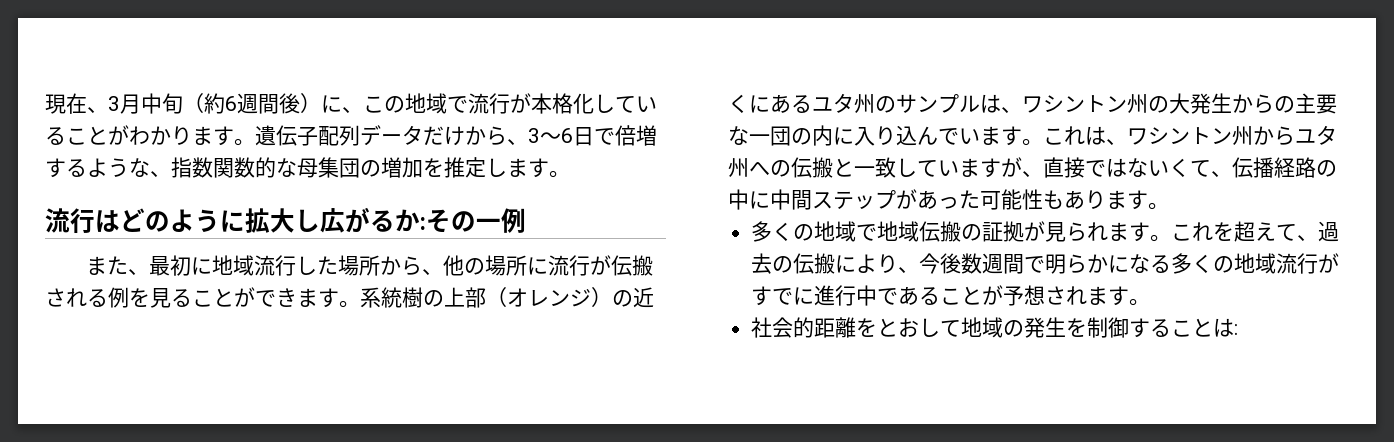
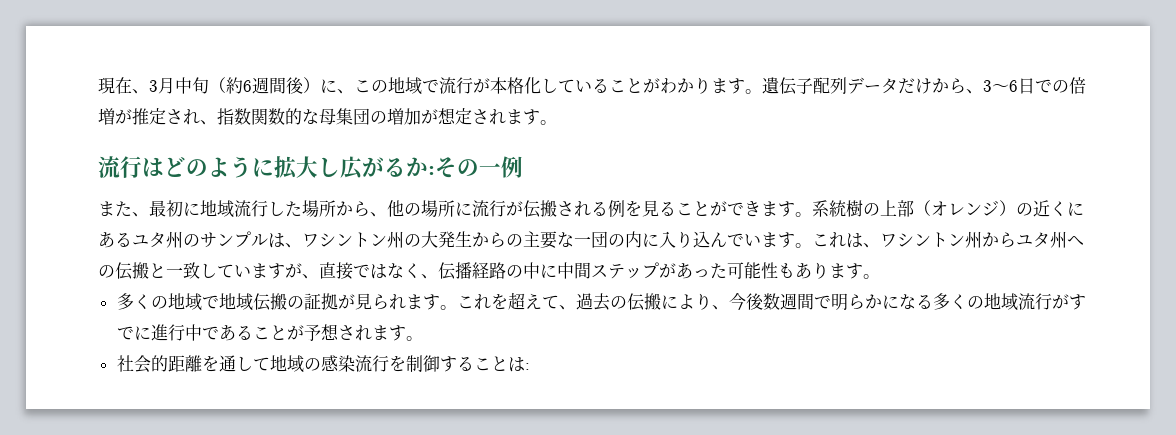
- 遺伝子配列データだけから、3〜6日で倍増するような、指数関数的な母集団の増加を推定します。
+ 遺伝子配列データだけから、3〜6日での倍増が推定され、指数関数的な母集団の増加が想定されます。
- これは、ワシントン州からユタ州への伝搬と一致していますが、直接ではないくて、伝播経路の中に中間ステップがあった可能性もあります。
+ これは、ワシントン州からユタ州への伝搬と一致していますが、直接ではなく、伝播経路の中に中間ステップがあった可能性もあります。
- 社会的距離をとおして地域の発生を制御することは:
+ 社会的距離を通して地域の感染流行を制御することは:

